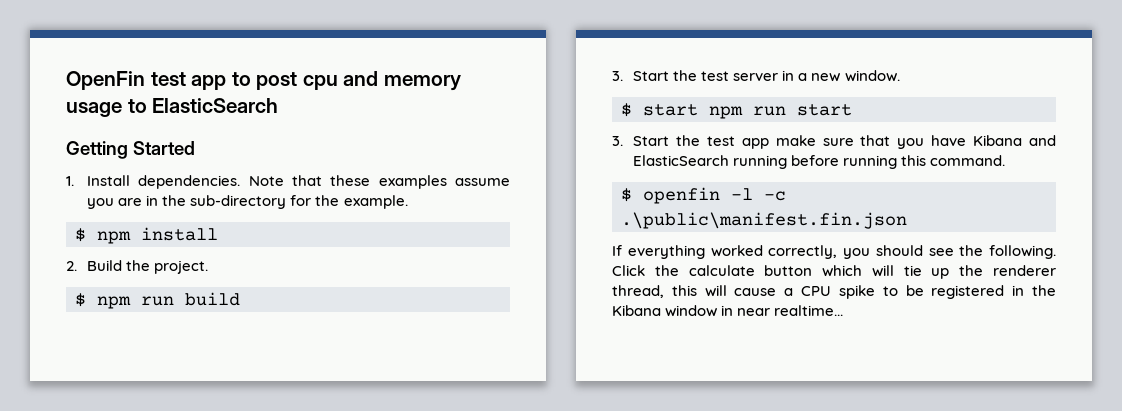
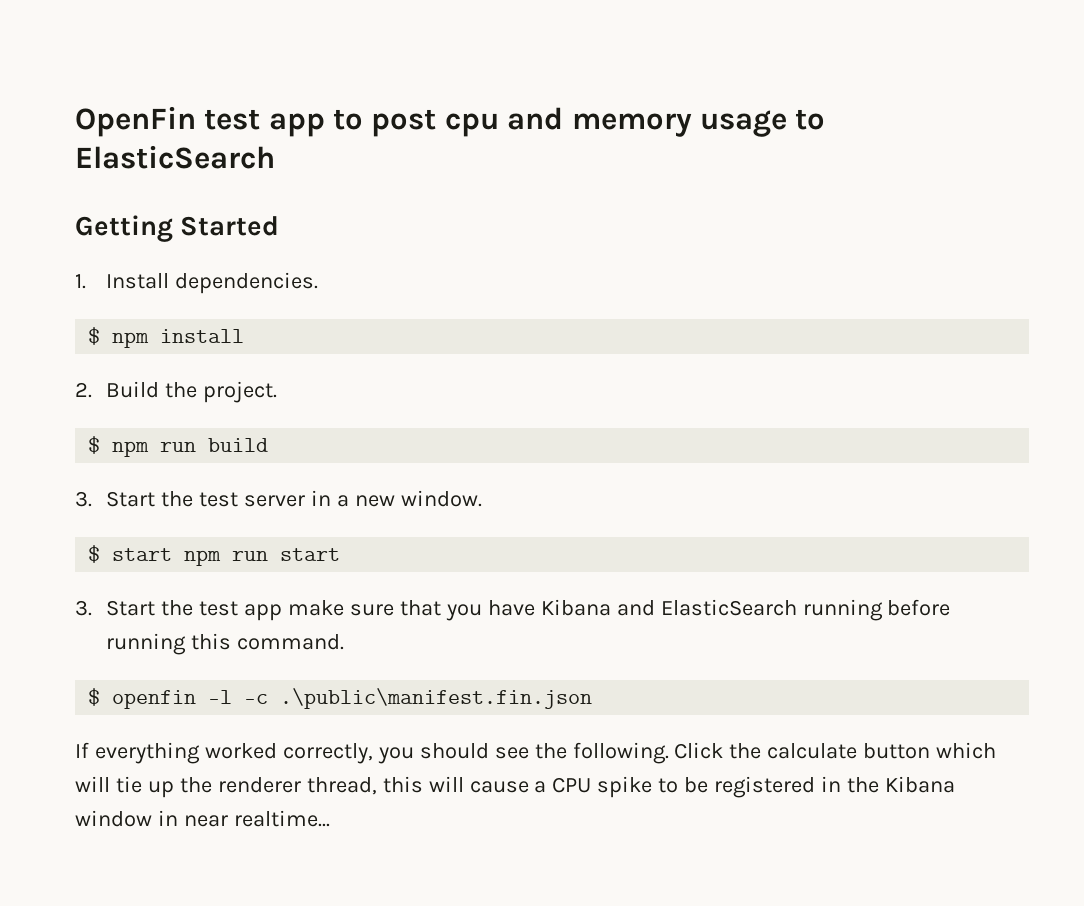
- Note that these examples assume you are in the sub-directory for the example.

